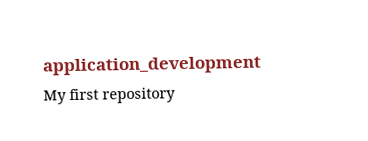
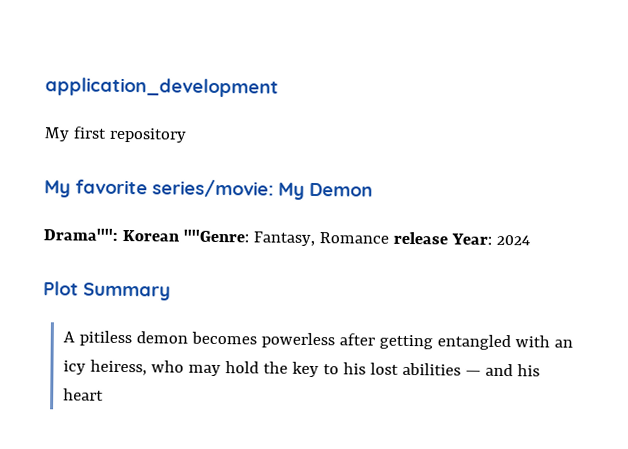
+ My favorite series/movie: My Demon
+ Drama"": Korean ""Genre: Fantasy, Romance release Year: 2024
+ Plot Summary
+ A pitiless demon becomes powerless after getting entangled with an icy heiress, who may hold the key to his lost abilities — and his heart

